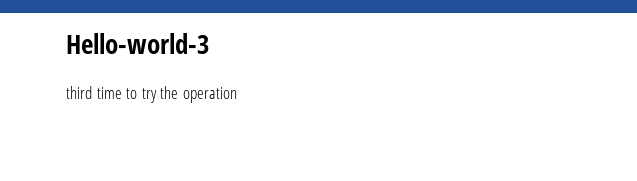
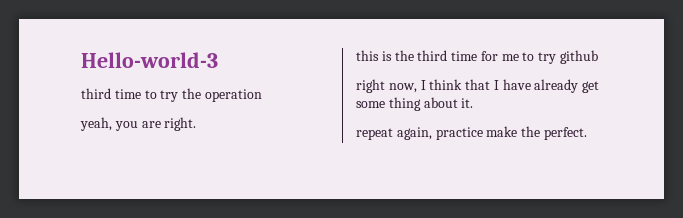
+ yeah, you are right.
+ this is the third time for me to try github
+ right now, I think that I have already get some thing about it.
+ repeat again, practice make the perfect.

